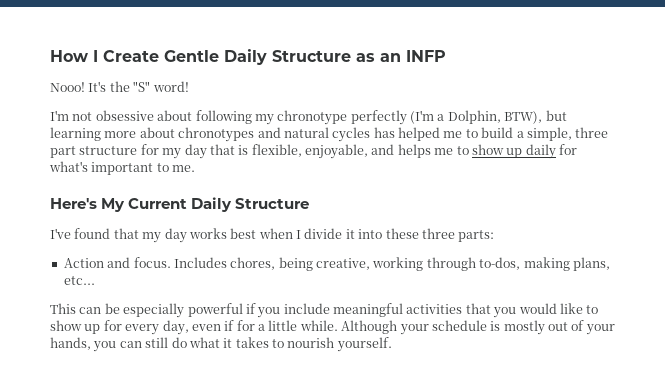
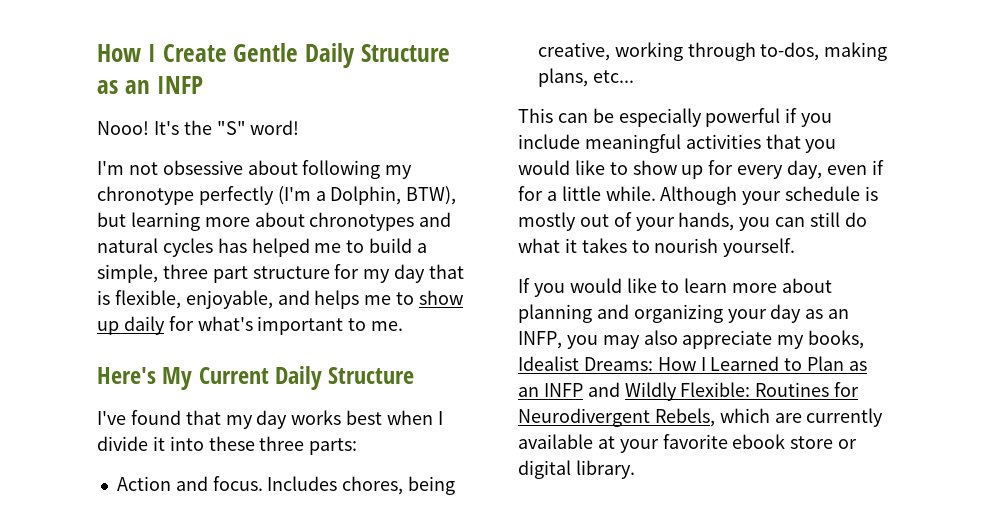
+ If you would like to learn more about planning and organizing your day as an INFP, you may also appreciate my books, Idealist Dreams: How I Learned to Plan as an INFP and Wildly Flexible: Routines for Neurodivergent Rebels, which are currently available at your favorite ebook store or digital library.

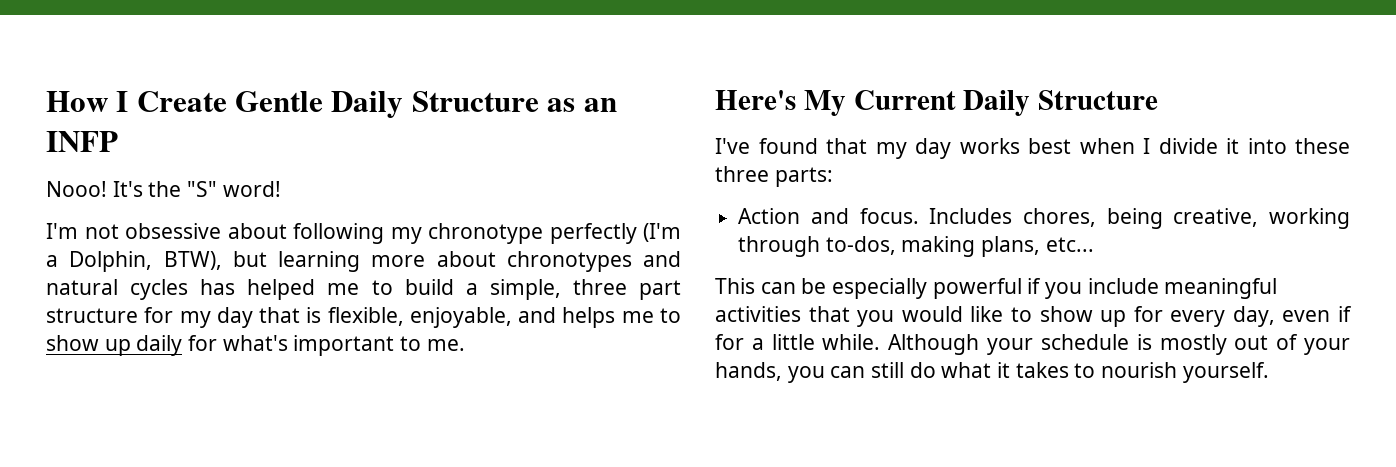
- If you would like to learn more about planning and organizing your day as an INFP, you may also appreciate my books, Idealist Dreams: How I Learned to Plan as an INFP and Wildly Flexible: Routines for Neurodivergent Rebels, which are currently available at your favorite ebook store or digital library.

